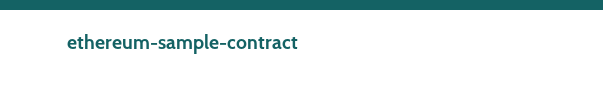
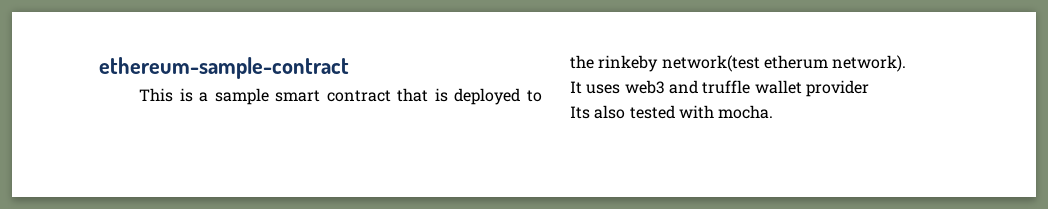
+ This is a sample smart contract that is deployed to the rinkeby network(test etherum network).
+ It uses web3 and truffle wallet provider
+ Its also tested with mocha.

